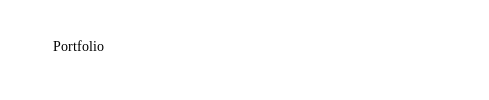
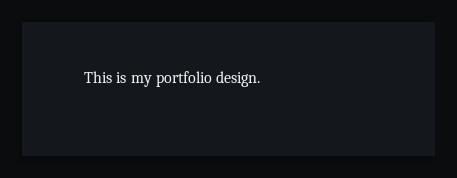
- Portfolio
+ This is my portfolio design.

